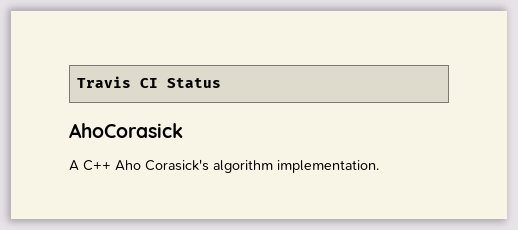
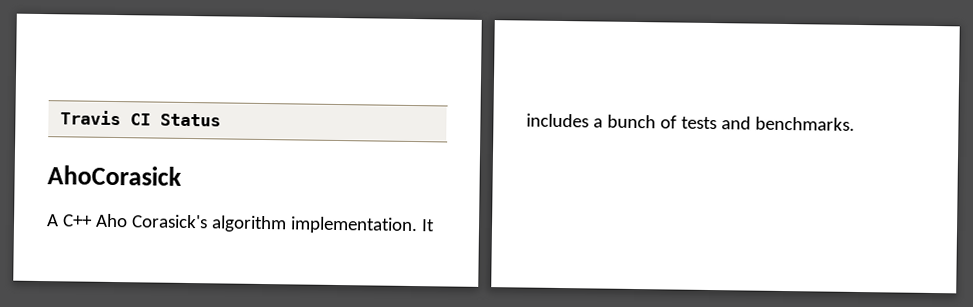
+ It includes a bunch of tests and benchmarks.

